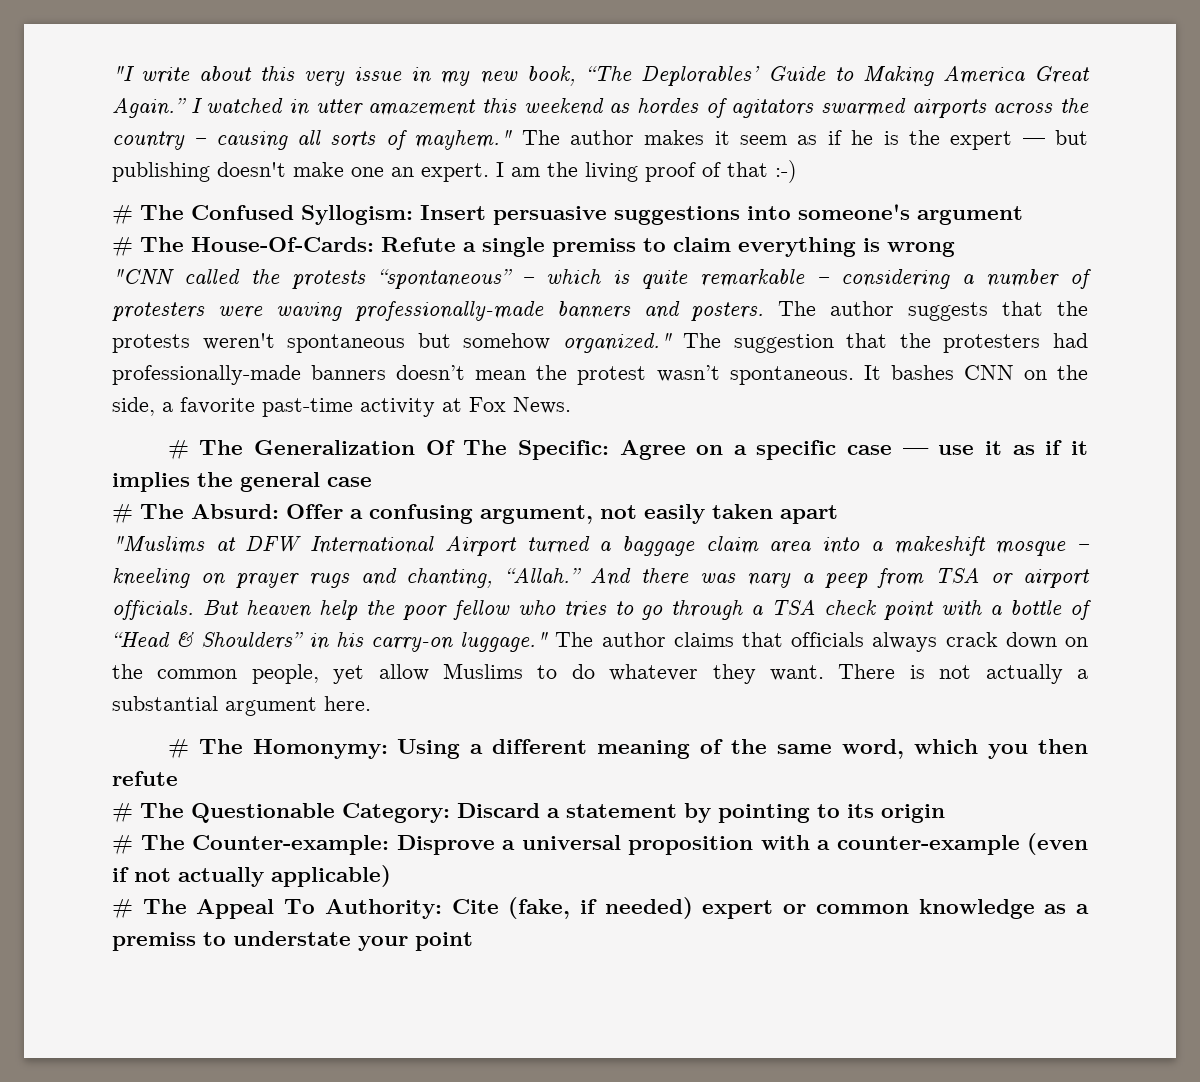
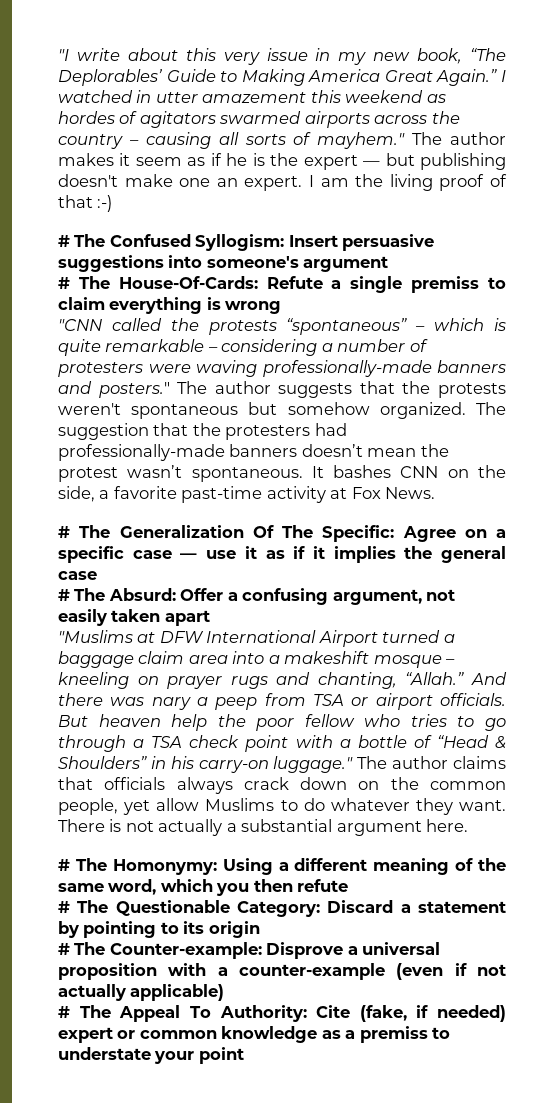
- "CNN called the protests “spontaneous” – which is quite remarkable – considering a number of protesters were waving professionally-made banners and posters.
+ "CNN called the protests “spontaneous” – which is quite remarkable – considering a number of protesters were waving professionally-made banners and posters."
- The author suggests that the protests weren't spontaneous but somehow organized."
+ The author suggests that the protests weren't spontaneous but somehow organized.

